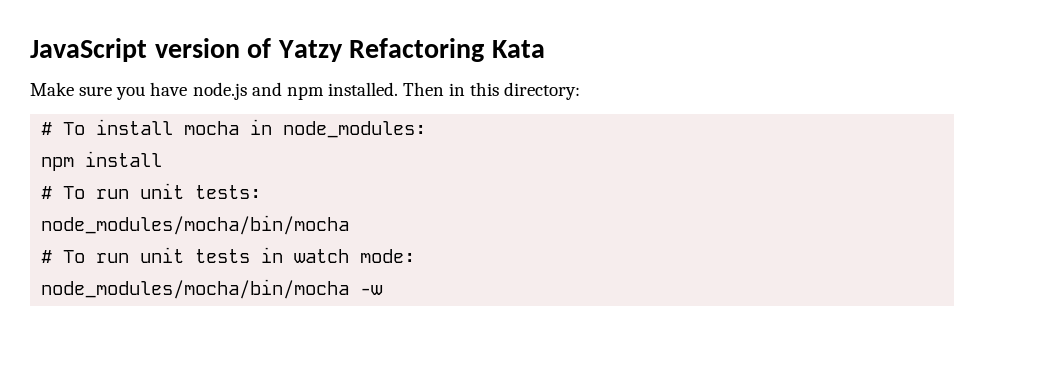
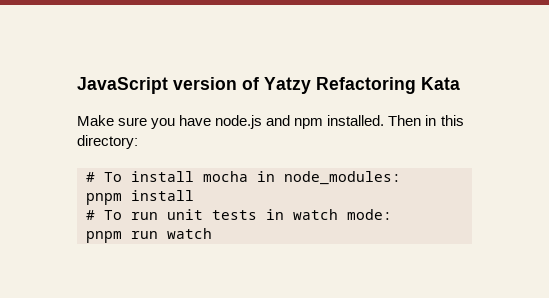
- npm install
- # To run unit tests:
- node_modules/mocha/bin/mocha
+ pnpm install
- node_modules/mocha/bin/mocha -w
+ pnpm run watch

